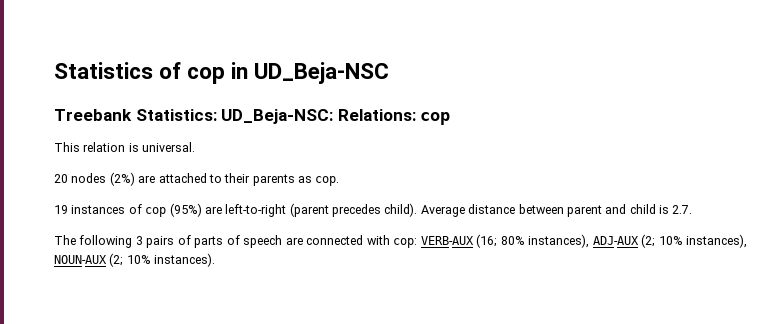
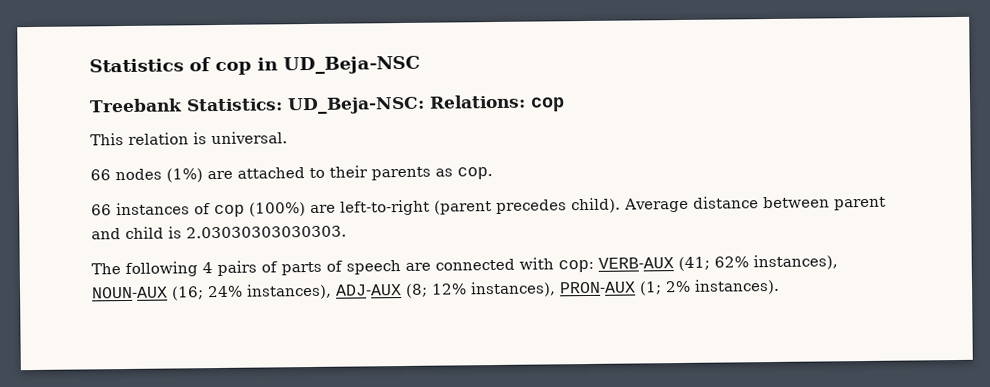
- 20 nodes (2%) are attached to their parents as cop.
+ 66 nodes (1%) are attached to their parents as cop.
- 19 instances of cop (95%) are left-to-right (parent precedes child).
+ 66 instances of cop (100%) are left-to-right (parent precedes child).
- Average distance between parent and child is 2.7.
+ Average distance between parent and child is 2.03030303030303.
- The following 3 pairs of parts of speech are connected with cop: VERB-AUX (16; 80% instances), ADJ-AUX (2; 10% instances), NOUN-AUX (2; 10% instances).
+ The following 4 pairs of parts of speech are connected with cop: VERB-AUX (41; 62% instances), NOUN-AUX (16; 24% instances), ADJ-AUX (8; 12% instances), PRON-AUX (1; 2% instances).

